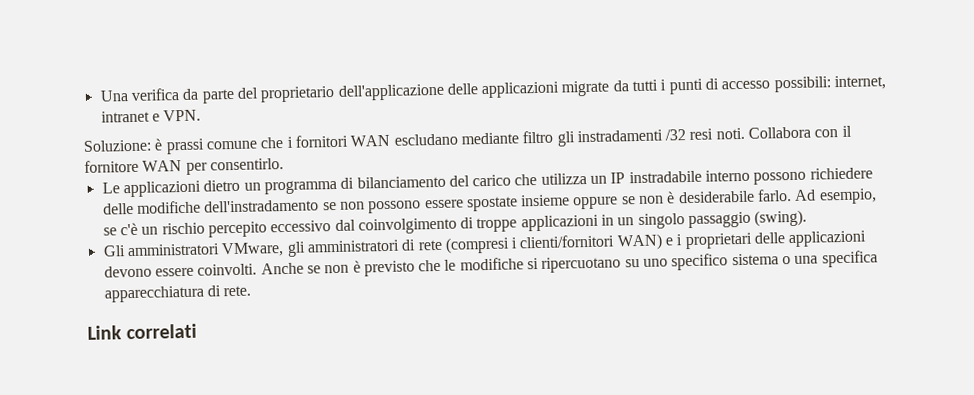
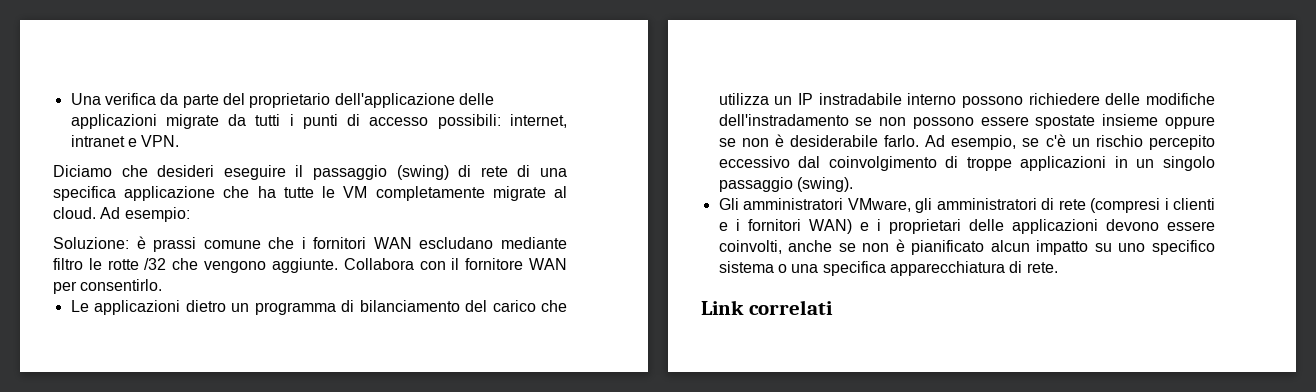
+ Diciamo che desideri eseguire il passaggio (swing) di rete di una specifica applicazione che ha tutte le VM completamente migrate al cloud. Ad esempio:
- Soluzione: è prassi comune che i fornitori WAN escludano mediante filtro gli instradamenti /32 resi noti.
+ Soluzione: è prassi comune che i fornitori WAN escludano mediante filtro le rotte /32 che vengono aggiunte.
- Gli amministratori VMware, gli amministratori di rete (compresi i clienti/fornitori WAN) e i proprietari delle applicazioni devono essere coinvolti. Anche se non è previsto che le modifiche si ripercuotano su uno specifico sistema o una specifica apparecchiatura di rete.
+ Gli amministratori VMware, gli amministratori di rete (compresi i clienti e i fornitori WAN) e i proprietari delle applicazioni devono essere coinvolti, anche se non è pianificato alcun impatto su uno specifico sistema o una specifica apparecchiatura di rete.

